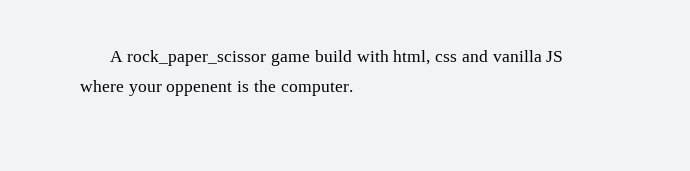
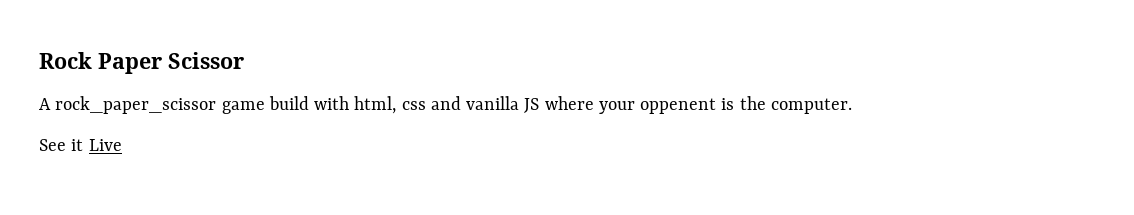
+ Rock Paper Scissor
+ See it Live

